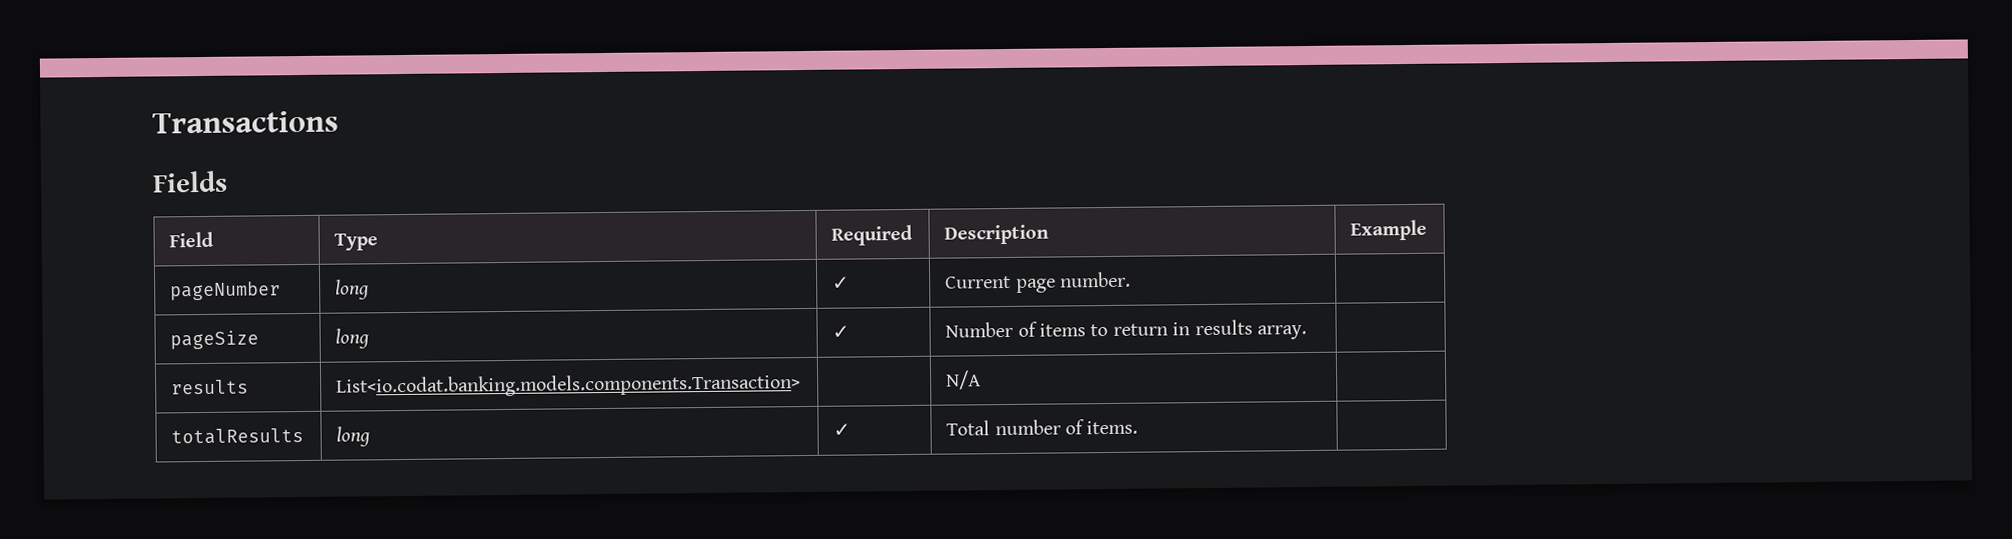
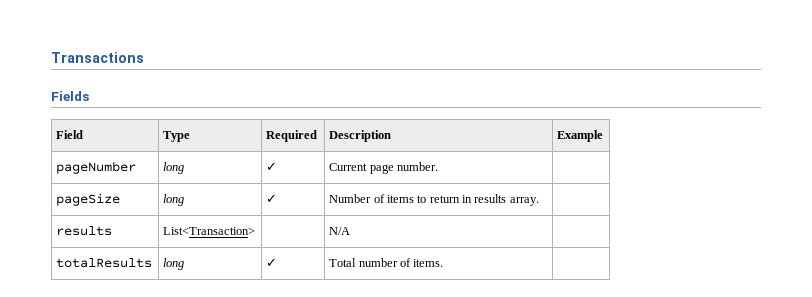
- results | List<io.codat.banking.models.components.Transaction> | | N/A |
+ results | List<Transaction> | | N/A |

